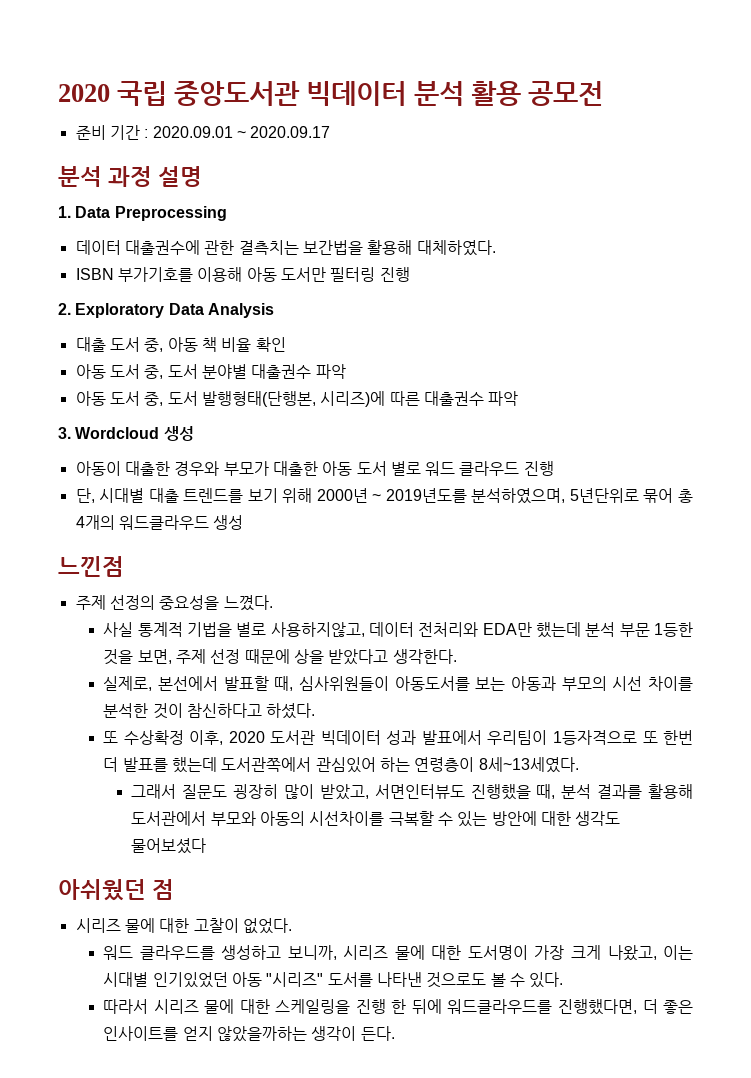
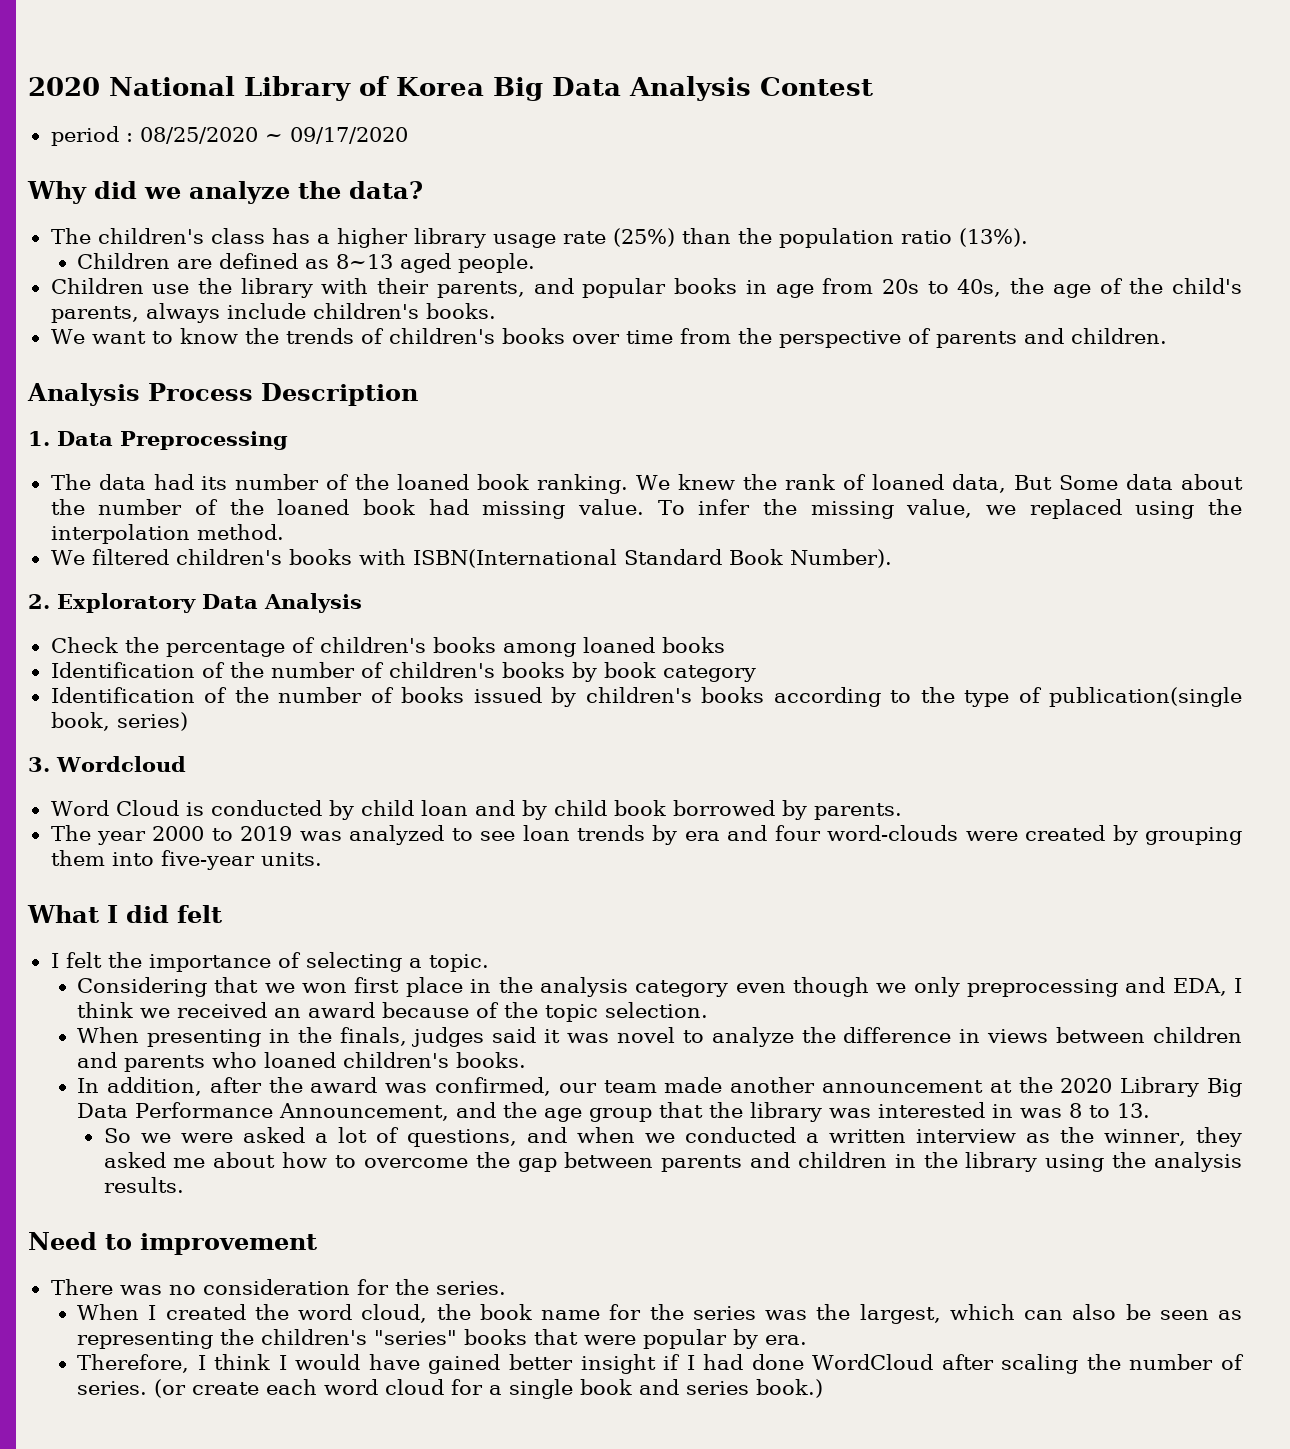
- 2020 국립 중앙도서관 빅데이터 분석 활용 공모전
- 준비 기간 : 2020.09.01 ~ 2020.09.17
- 분석 과정 설명
+ 2020 National Library of Korea Big Data Analysis Contest
+ period : 08/25/2020 ~ 09/17/2020
+ Why did we analyze the data?
+ The children's class has a higher library usage rate (25%) than the population ratio (13%).
+ Children are defined as 8~13 aged people.
+ Children use the library with their parents, and popular books in age from 20s to 40s, the age of the child's parents, always include children's books.
+ We want to know the trends of children's books over time from the perspective of parents and children.
+ Analysis Process Description
  1. Data Preprocessing
- 데이터 대출권수에 관한 결측치는 보간법을 활용해 대체하였다.
- ISBN 부가기호를 이용해 아동 도서만 필터링 진행
+ The data had its number of the loaned book ranking. We knew the rank of loaned data, But Some data about the number of the loaned book had missing value. To infer the missing value, we replaced using the interpolation method.
+ We filtered children's books with ISBN(International Standard Book Number).
  2. Exploratory Data Analysis
- 대출 도서 중, 아동 책 비율 확인
- 아동 도서 중, 도서 분야별 대출권수 파악
- 아동 도서 중, 도서 발행형태(단행본, 시리즈)에 따른 대출권수 파악
- 3. Wordcloud 생성
- 아동이 대출한 경우와 부모가 대출한 아동 도서 별로 워드 클라우드 진행
- 단, 시대별 대출 트렌드를 보기 위해 2000년 ~ 2019년도를 분석하였으며, 5년단위로 묶어 총 4개의 워드클라우드 생성
- 느낀점
- 주제 선정의 중요성을 느꼈다.
- 사실 통계적 기법을 별로 사용하지않고, 데이터 전처리와 EDA만 했는데 분석 부문 1등한 것을 보면, 주제 선정 때문에 상을 받았다고 생각한다.
- 실제로, 본선에서 발표할 때, 심사위원들이 아동도서를 보는 아동과 부모의 시선 차이를 분석한 것이 참신하다고 하셨다.
- 또 수상확정 이후, 2020 도서관 빅데이터 성과 발표에서 우리팀이 1등자격으로 또 한번 더 발표를 했는데 도서관쪽에서 관심있어 하는 연령층이 8세~13세였다.
- 그래서 질문도 굉장히 많이 받았고, 서면인터뷰도 진행했을 때, 분석 결과를 활용해 도서관에서 부모와 아동의 시선차이를 극복할 수 있는 방안에 대한 생각도 물어보셨다
- 아쉬웠던 점
- 시리즈 물에 대한 고찰이 없었다.
- 워드 클라우드를 생성하고 보니까, 시리즈 물에 대한 도서명이 가장 크게 나왔고, 이는 시대별 인기있었던 아동 "시리즈" 도서를 나타낸 것으로도 볼 수 있다.
- 따라서 시리즈 물에 대한 스케일링을 진행 한 뒤에 워드클라우드를 진행했다면, 더 좋은 인사이트를 얻지 않았을까하는 생각이 든다.
+ Check the percentage of children's books among loaned books
+ Identification of the number of children's books by book category
+ Identification of the number of books issued by children's books according to the type of publication(single book, series)
+ 3. Wordcloud
+ Word Cloud is conducted by child loan and by child book borrowed by parents.
+ The year 2000 to 2019 was analyzed to see loan trends by era and four word-clouds were created by grouping them into five-year units.
+ What I did felt
+ I felt the importance of selecting a topic.
+ Considering that we won first place in the analysis category even though we only preprocessing and EDA, I think we received an award because of the topic selection.
+ When presenting in the finals, judges said it was novel to analyze the difference in views between children and parents who loaned children's books.
+ In addition, after the award was confirmed, our team made another announcement at the 2020 Library Big Data Performance Announcement, and the age group that the library was interested in was 8 to 13.
+ So we were asked a lot of questions, and when we conducted a written interview as the winner, they asked me about how to overcome the gap between parents and children in the library using the analysis results.
+ Need to improvement
+ There was no consideration for the series.
+ When I created the word cloud, the book name for the series was the largest, which can also be seen as representing the children's "series" books that were popular by era.
+ Therefore, I think I would have gained better insight if I had done WordCloud after scaling the number of series. (or create each word cloud for a single book and series book.)

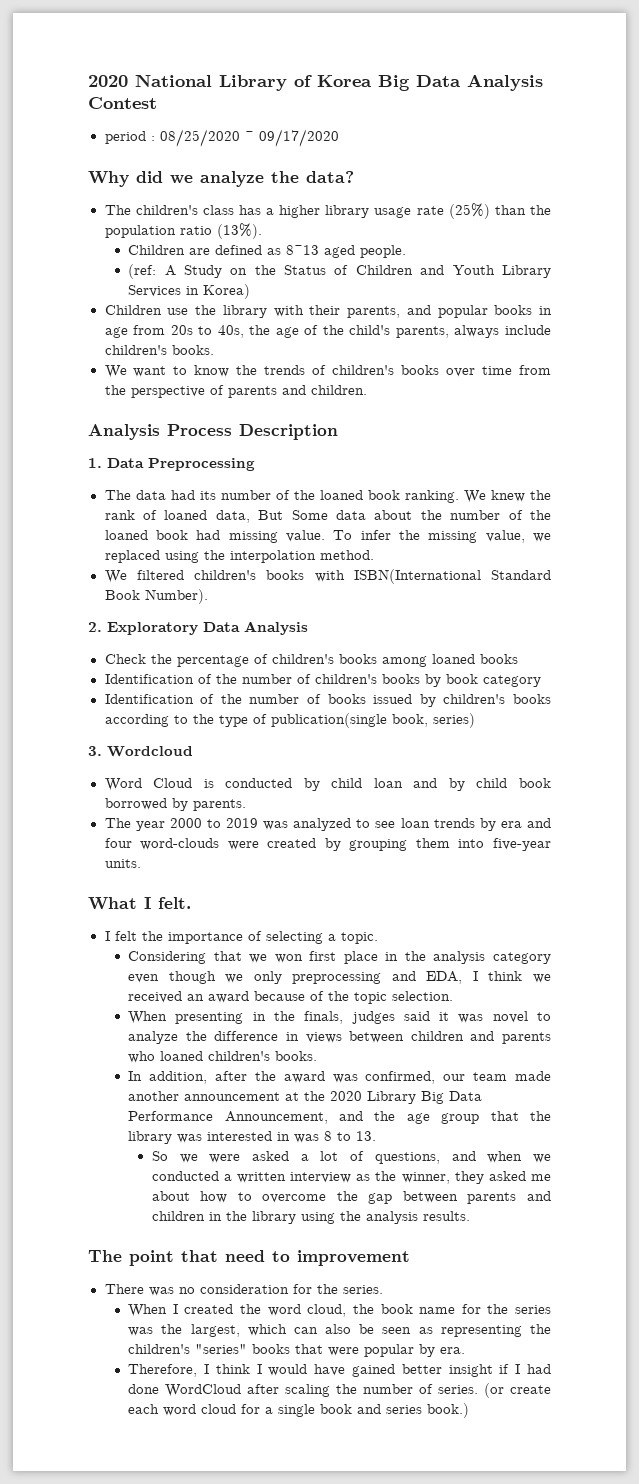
+ (ref: A Study on the Status of Children and Youth Library Services in Korea)
- What I did felt
+ What I felt.
- Need to improvement
+ The point that need to improvement

